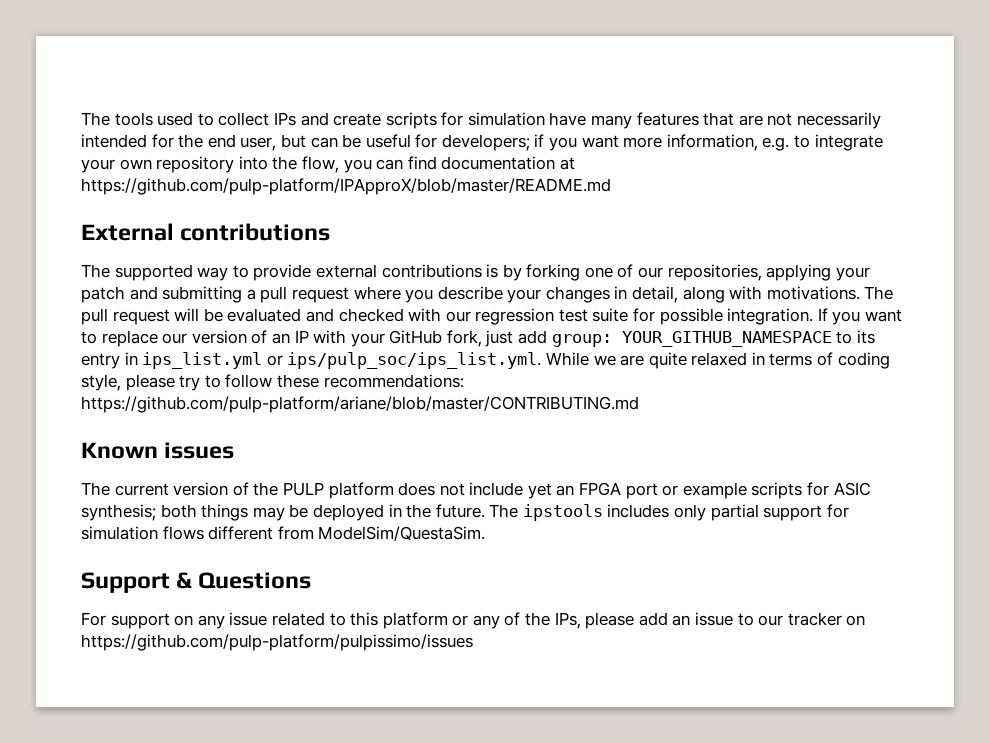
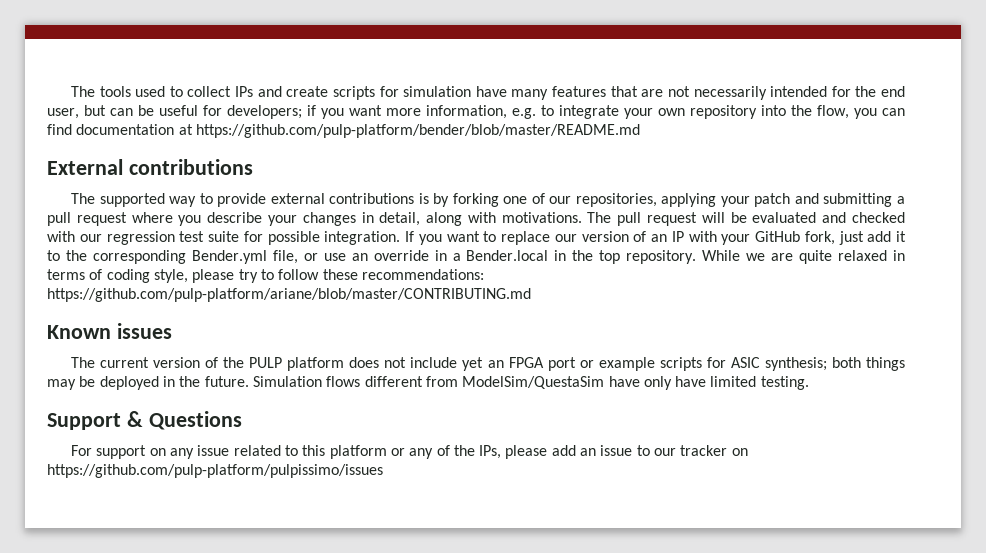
- The tools used to collect IPs and create scripts for simulation have many features that are not necessarily intended for the end user, but can be useful for developers; if you want more information, e.g. to integrate your own repository into the flow, you can find documentation at https://github.com/pulp-platform/IPApproX/blob/master/README.md
+ The tools used to collect IPs and create scripts for simulation have many features that are not necessarily intended for the end user, but can be useful for developers; if you want more information, e.g. to integrate your own repository into the flow, you can find documentation at https://github.com/pulp-platform/bender/blob/master/README.md
- If you want to replace our version of an IP with your GitHub fork, just add group: YOUR_GITHUB_NAMESPACE to its entry in ips_list.yml or ips/pulp_soc/ips_list.yml. While we are quite relaxed in terms of coding style, please try to follow these recommendations: https://github.com/pulp-platform/ariane/blob/master/CONTRIBUTING.md
+ If you want to replace our version of an IP with your GitHub fork, just add it to the corresponding Bender.yml file, or use an override in a Bender.local in the top repository. While we are quite relaxed in terms of coding style, please try to follow these recommendations: https://github.com/pulp-platform/ariane/blob/master/CONTRIBUTING.md
- The ipstools includes only partial support for simulation flows different from ModelSim/QuestaSim.
+ Simulation flows different from ModelSim/QuestaSim have only have limited testing.

